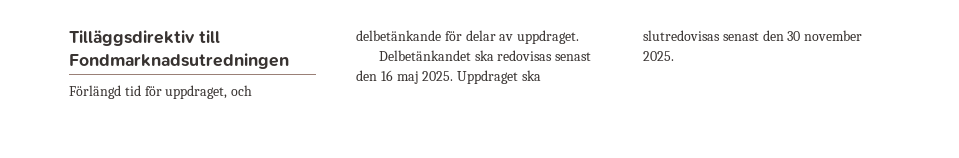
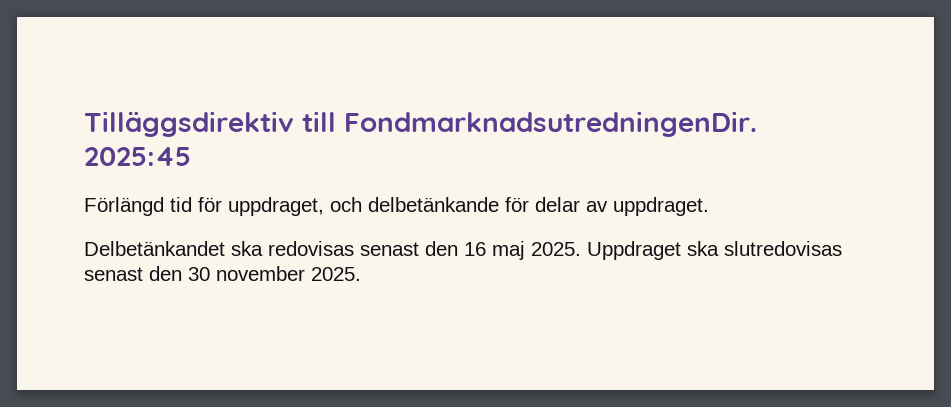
- Tilläggsdirektiv till Fondmarknadsutredningen
+ Tilläggsdirektiv till FondmarknadsutredningenDir. 2025:45

